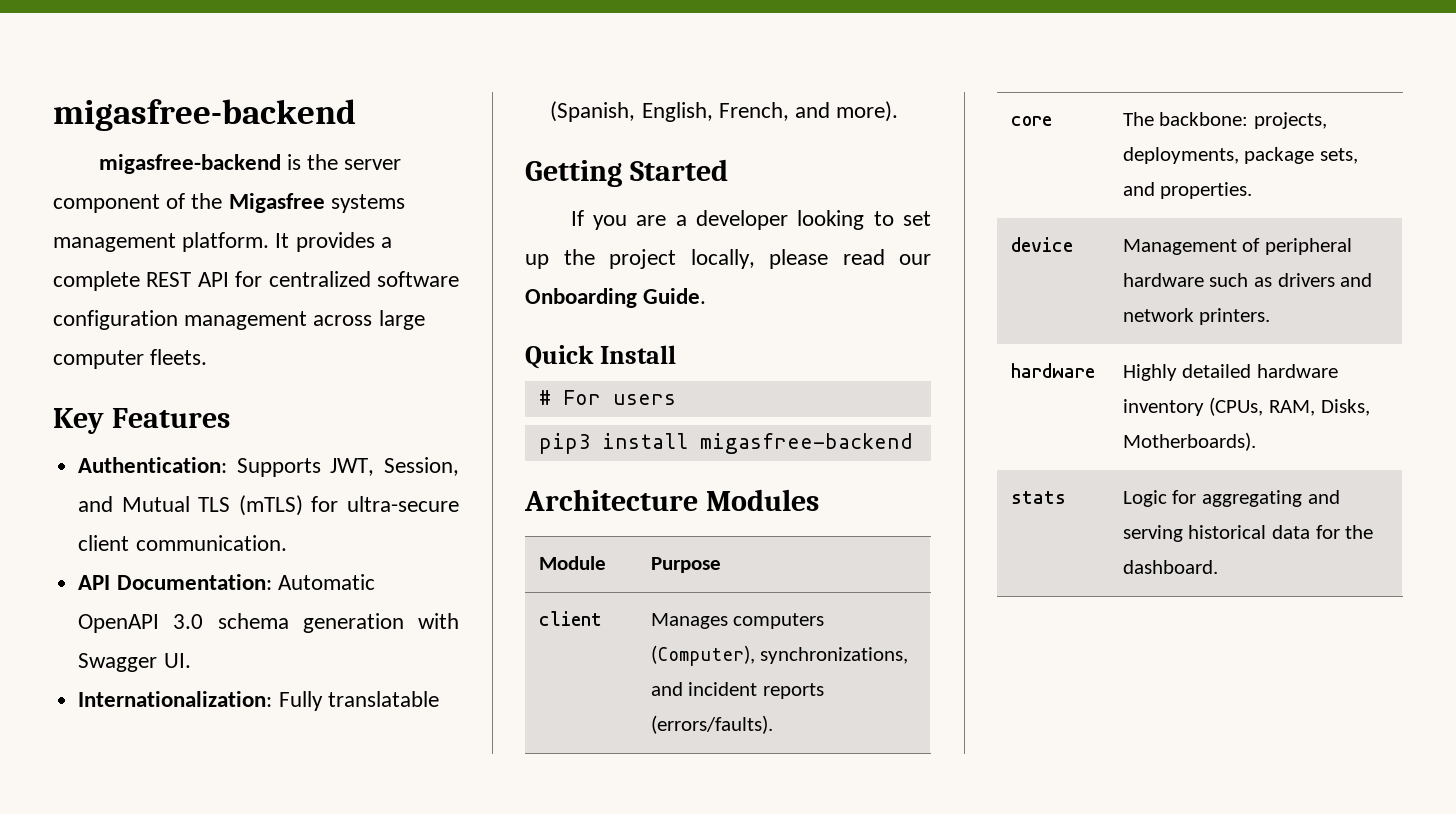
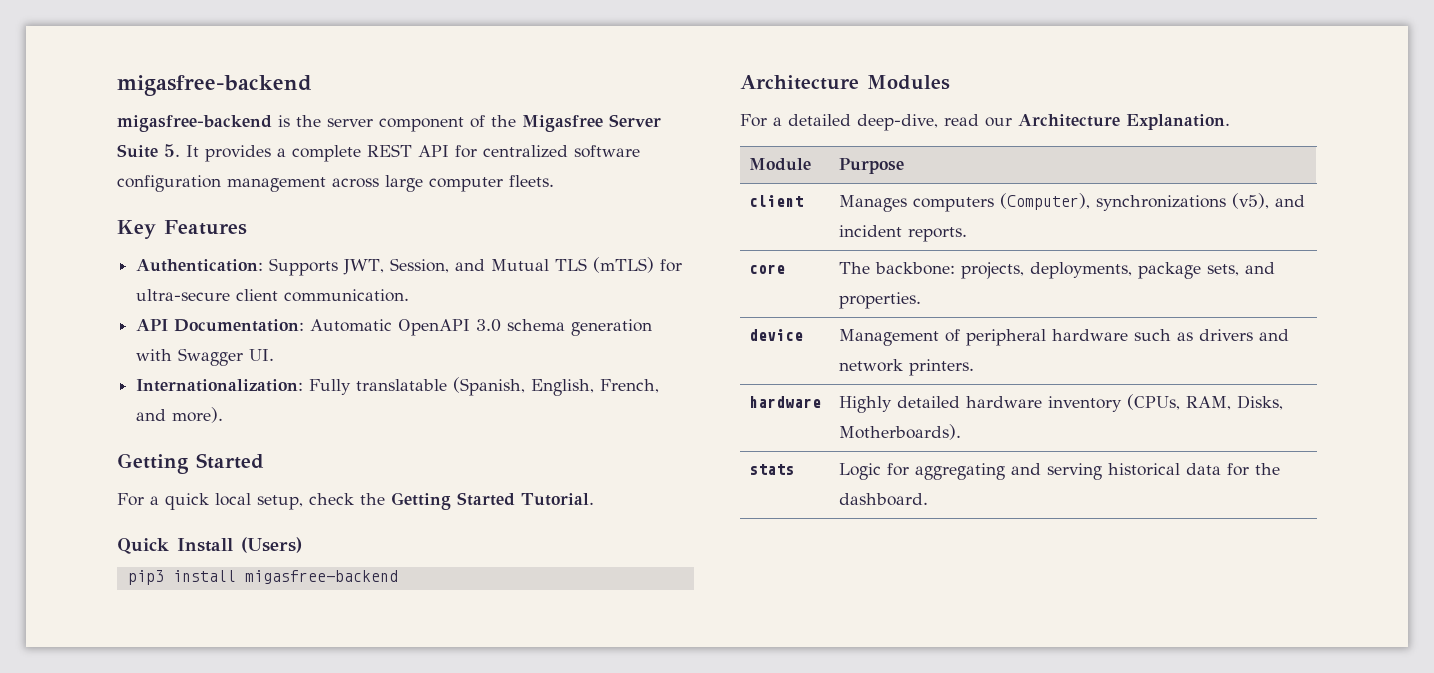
- migasfree-backend is the server component of the Migasfree systems management platform. It provides a complete REST API for centralized software configuration management across large computer fleets.
+ migasfree-backend is the server component of the Migasfree Server Suite 5. It provides a complete REST API for centralized software configuration management across large computer fleets.
- If you are a developer looking to set up the project locally, please read our Onboarding Guide.
+ For a quick local setup, check the Getting Started Tutorial.
- Quick Install
- # For users
+ Quick Install (Users)
+ For a detailed deep-dive, read our Architecture Explanation.
- client | Manages computers (Computer), synchronizations, and incident reports (errors/faults).
+ client | Manages computers (Computer), synchronizations (v5), and incident reports.

